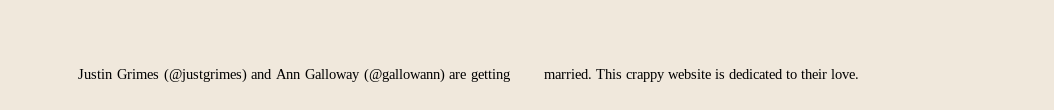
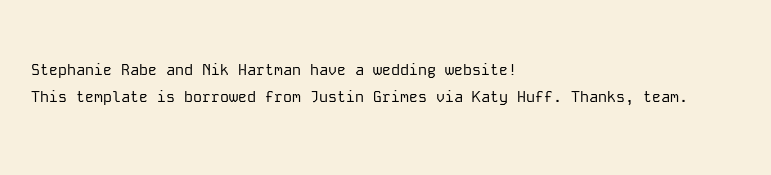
- Justin Grimes (@justgrimes) and Ann Galloway (@gallowann) are getting married. This crappy website is dedicated to their love.
+ Stephanie Rabe and Nik Hartman have a wedding website!
+ This template is borrowed from Justin Grimes via Katy Huff. Thanks, team.

